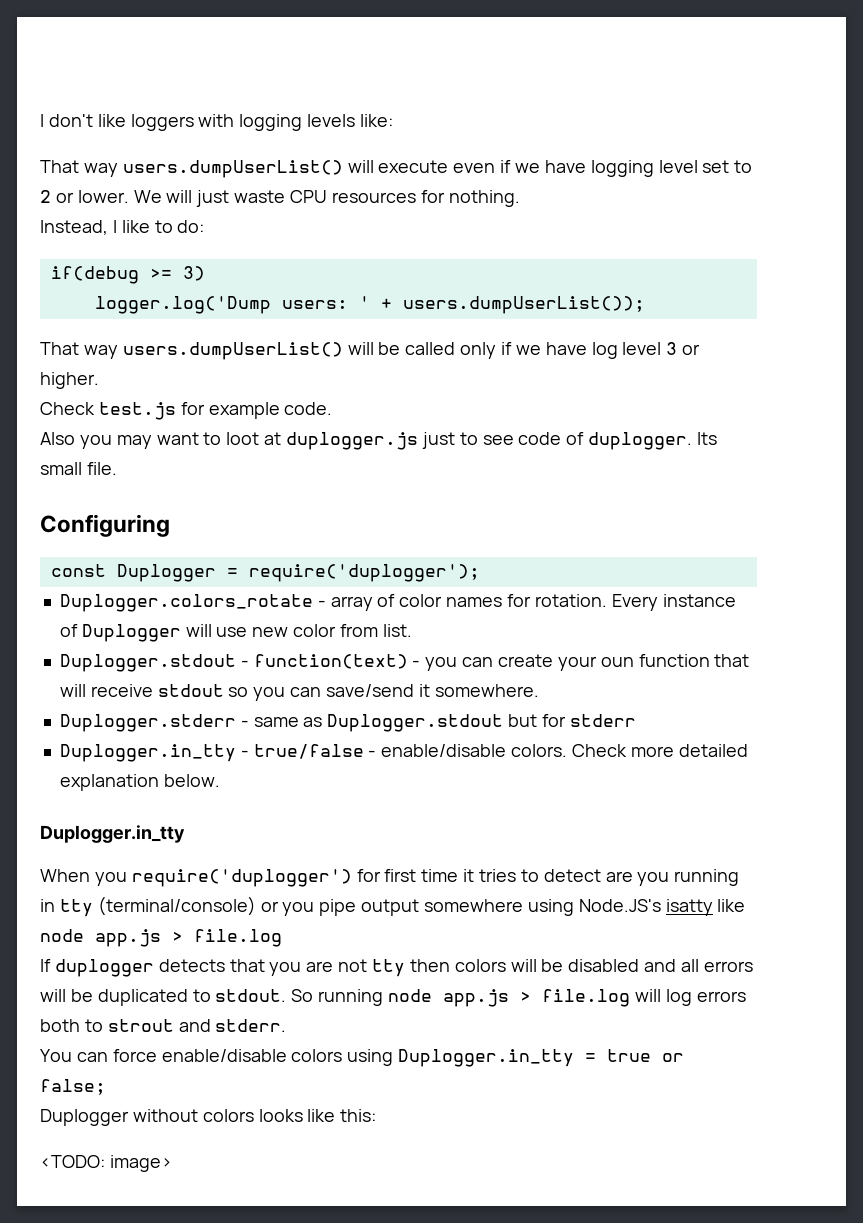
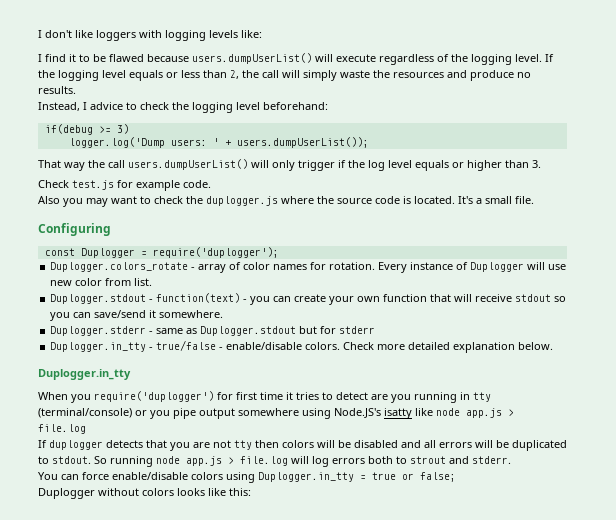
- That way users.dumpUserList() will execute even if we have logging level set to 2 or lower. We will just waste CPU resources for nothing.
- Instead, I like to do:
+ I find it to be flawed because users.dumpUserList() will execute regardless of the logging level. If the logging level equals or less than 2, the call will simply waste the resources and produce no results.
+ Instead, I advice to check the logging level beforehand:
- That way users.dumpUserList() will be called only if we have log level 3 or higher.
+ That way the call users.dumpUserList() will only trigger if the log level equals or higher than 3.
- Also you may want to loot at duplogger.js just to see code of duplogger. Its small file.
+ Also you may want to check the duplogger.js where the source code is located. It's a small file.
- Duplogger.stdout - function(text) - you can create your oun function that will receive stdout so you can save/send it somewhere.
+ Duplogger.stdout - function(text) - you can create your own function that will receive stdout so you can save/send it somewhere.
- <TODO: image>

